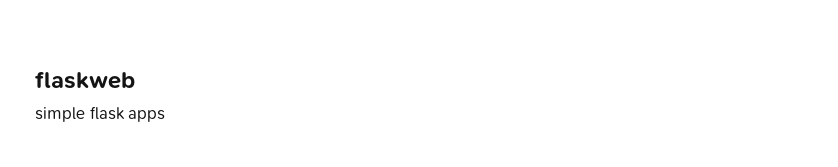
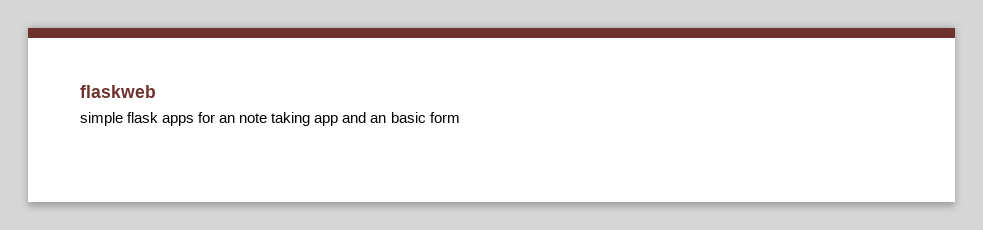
- simple flask apps
+ simple flask apps for an note taking app and an basic form

